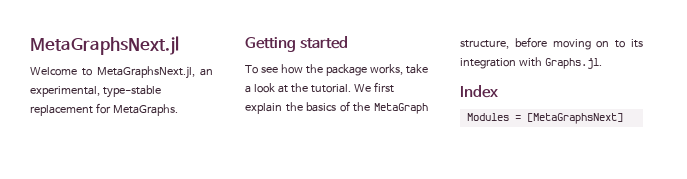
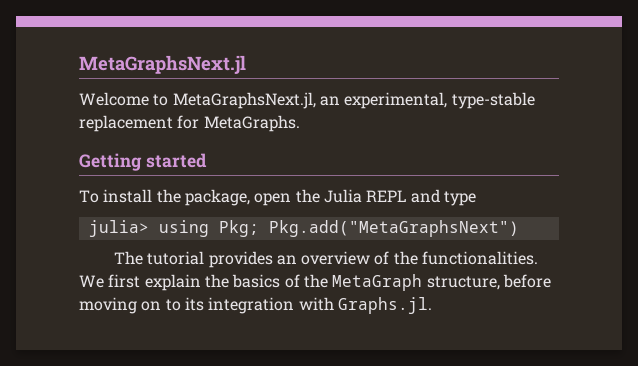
- To see how the package works, take a look at the tutorial.
+ To install the package, open the Julia REPL and type
+ julia> using Pkg; Pkg.add("MetaGraphsNext")
+ The tutorial provides an overview of the functionalities.
- Index
- Modules = [MetaGraphsNext]

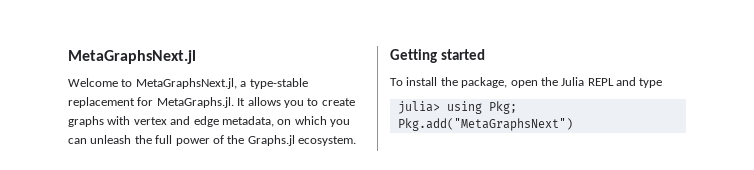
- Welcome to MetaGraphsNext.jl, an experimental, type-stable replacement for MetaGraphs.
+ Welcome to MetaGraphsNext.jl, a type-stable replacement for MetaGraphs.jl. It allows you to create graphs with vertex and edge metadata, on which you can unleash the full power of the Graphs.jl ecosystem.
- The tutorial provides an overview of the functionalities. We first explain the basics of the MetaGraph structure, before moving on to its integration with Graphs.jl.

